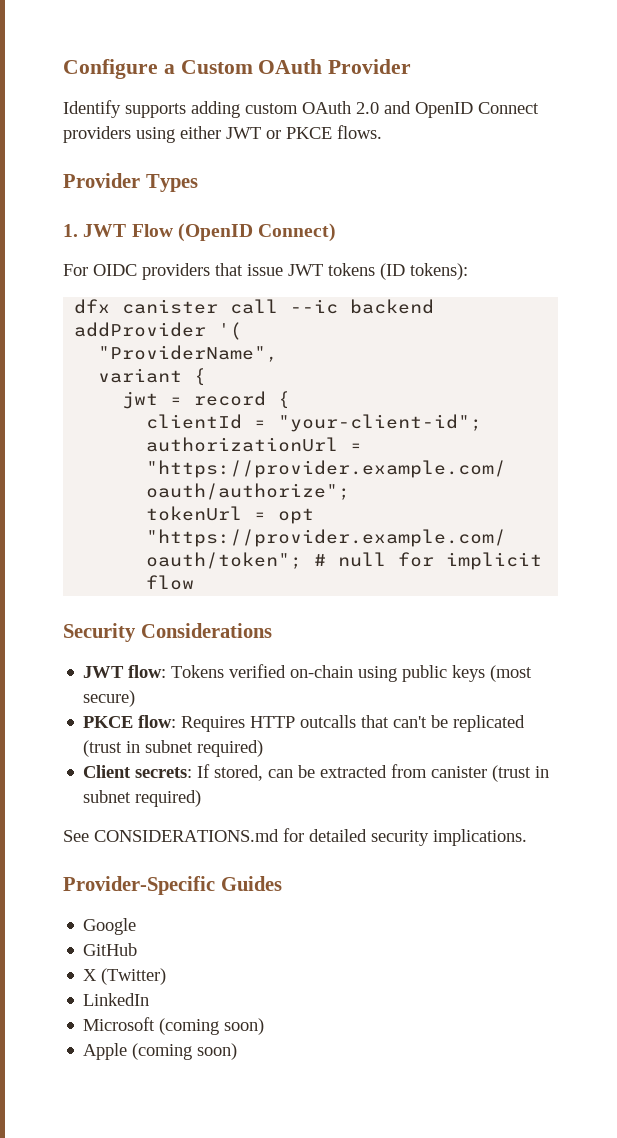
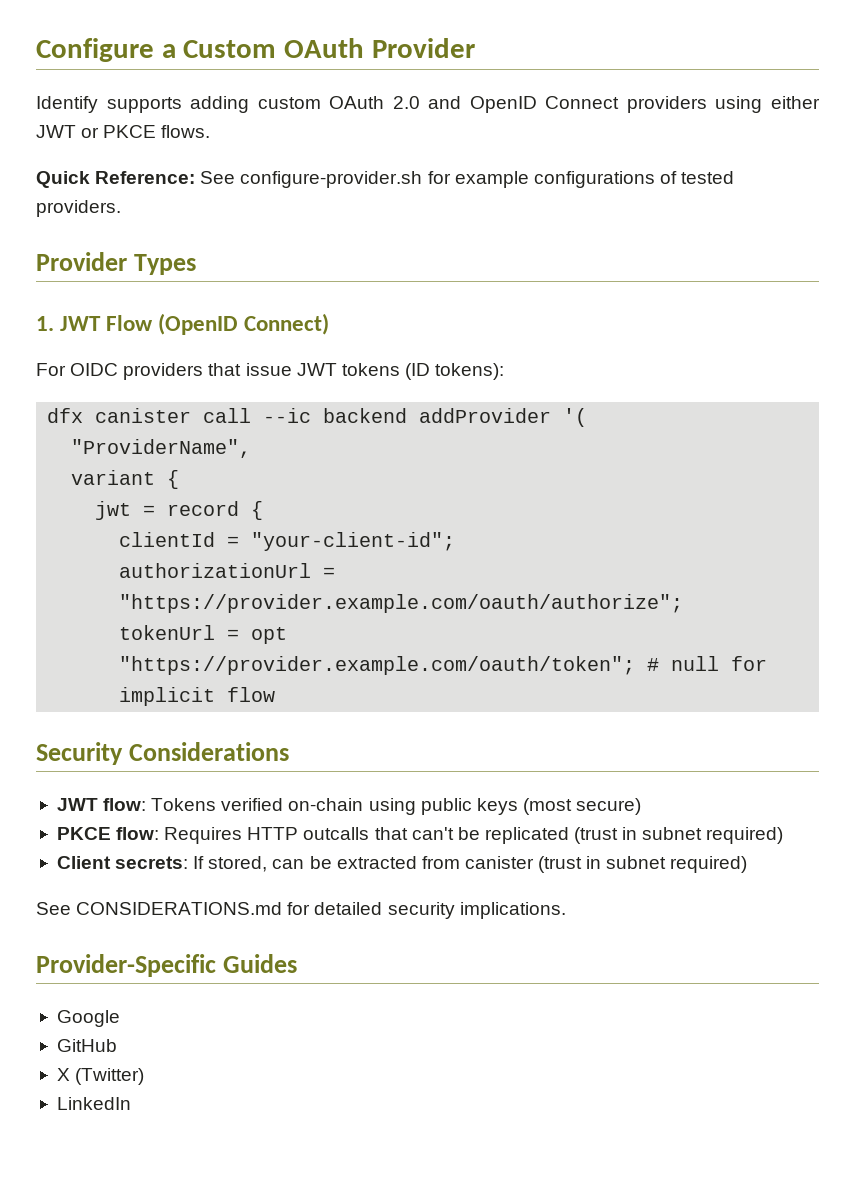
+ Quick Reference: See configure-provider.sh for example configurations of tested providers.
- Microsoft (coming soon)
- Apple (coming soon)

